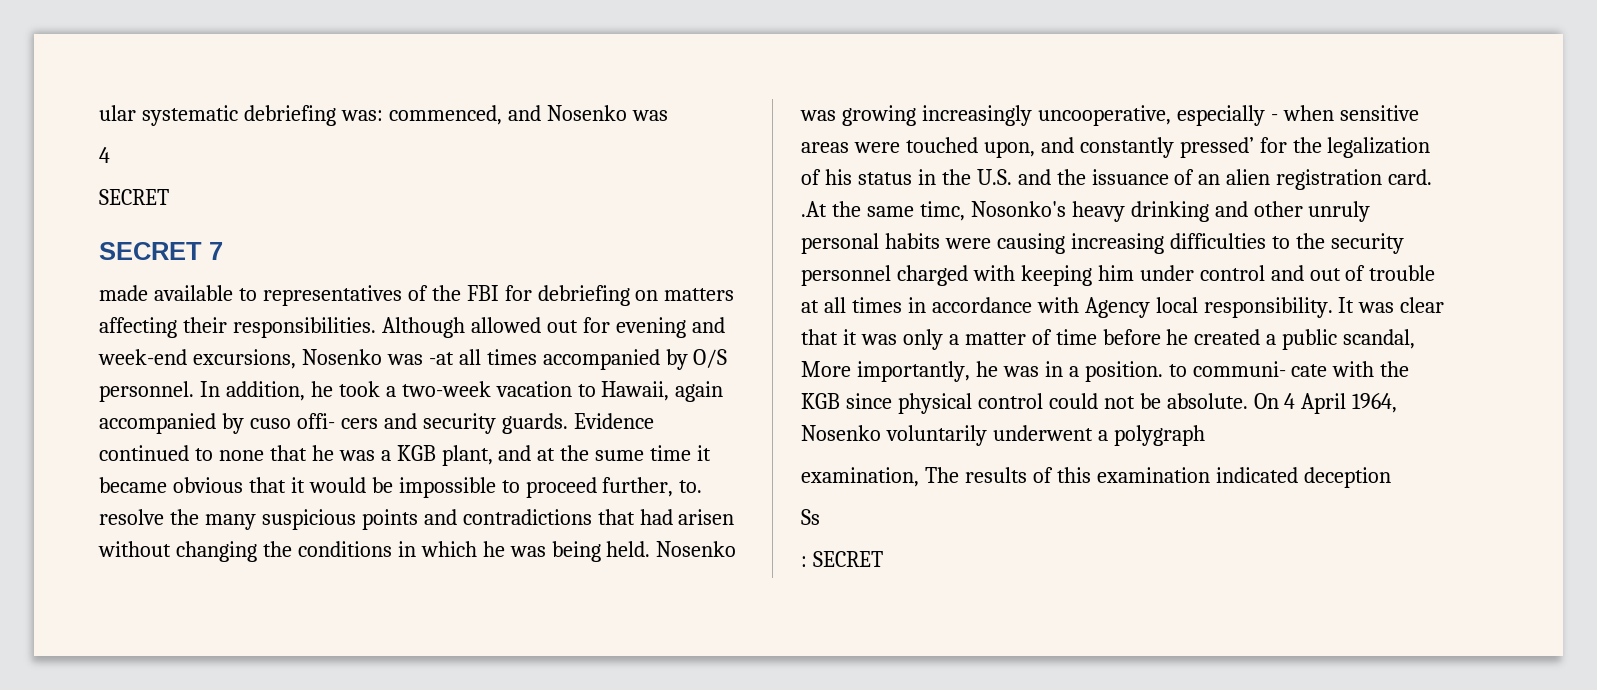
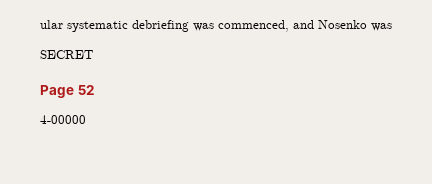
- ular systematic debriefing was: commenced, and Nosenko was
- 4
+ ular systematic debriefing was commenced, and Nosenko was
- SECRET 7
- made available to representatives of the FBI for debriefing on matters affecting their responsibilities. Although allowed out for evening and week-end excursions, Nosenko was -at all times accompanied by O/S personnel. In addition, he took a two-week vacation to Hawaii, again accompanied by cuso offi- cers and security guards. Evidence continued to none that he was a KGB plant, and at the sume time it became obvious that it would be impossible to proceed further, to. resolve the many suspicious points and contradictions that had arisen without changing the conditions in which he was being held. Nosenko was growing increasingly uncooperative, especially - when sensitive areas were touched upon, and constantly pressed’ for the legalization of his status in the U.S. and the issuance of an alien registration card. .At the same timc, Nosonko's heavy drinking and other unruly personal habits were causing increasing difficulties to the security personnel charged with keeping him under control and out of trouble at all times in accordance with Agency local responsibility. It was clear that it was only a matter of time before he created a public scandal, More importantly, he was in a position. to communi- cate with the KGB since physical control could not be absolute. On 4 April 1964, Nosenko voluntarily underwent a polygraph
- examination, The results of this examination indicated deception
- Ss
- : SECRET
+ Page 52
+ 4-00000

